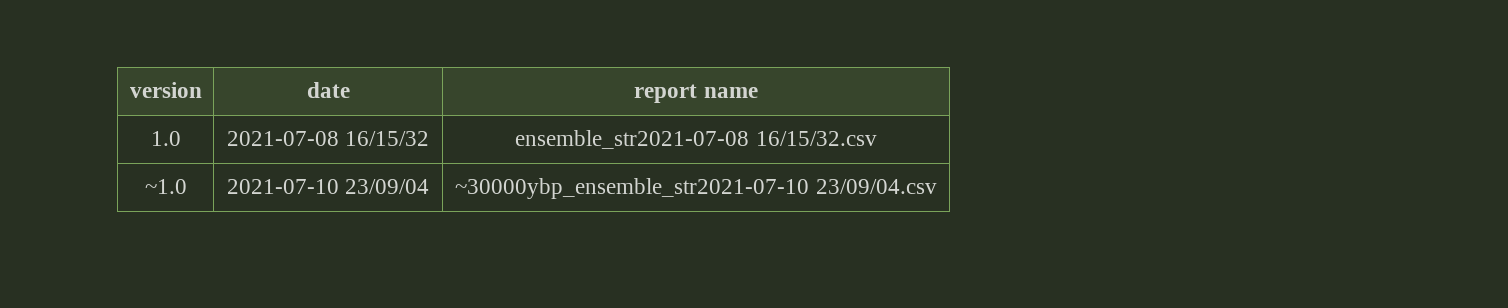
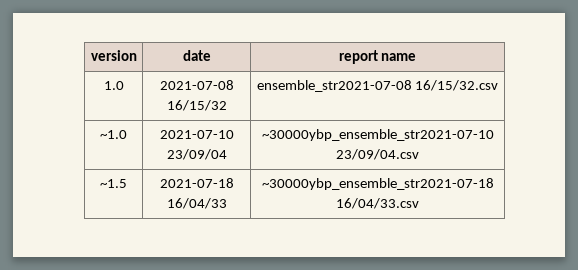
+ ~1.5 | 2021-07-18 16/04/33 | ~30000ybp_ensemble_str2021-07-18 16/04/33.csv

